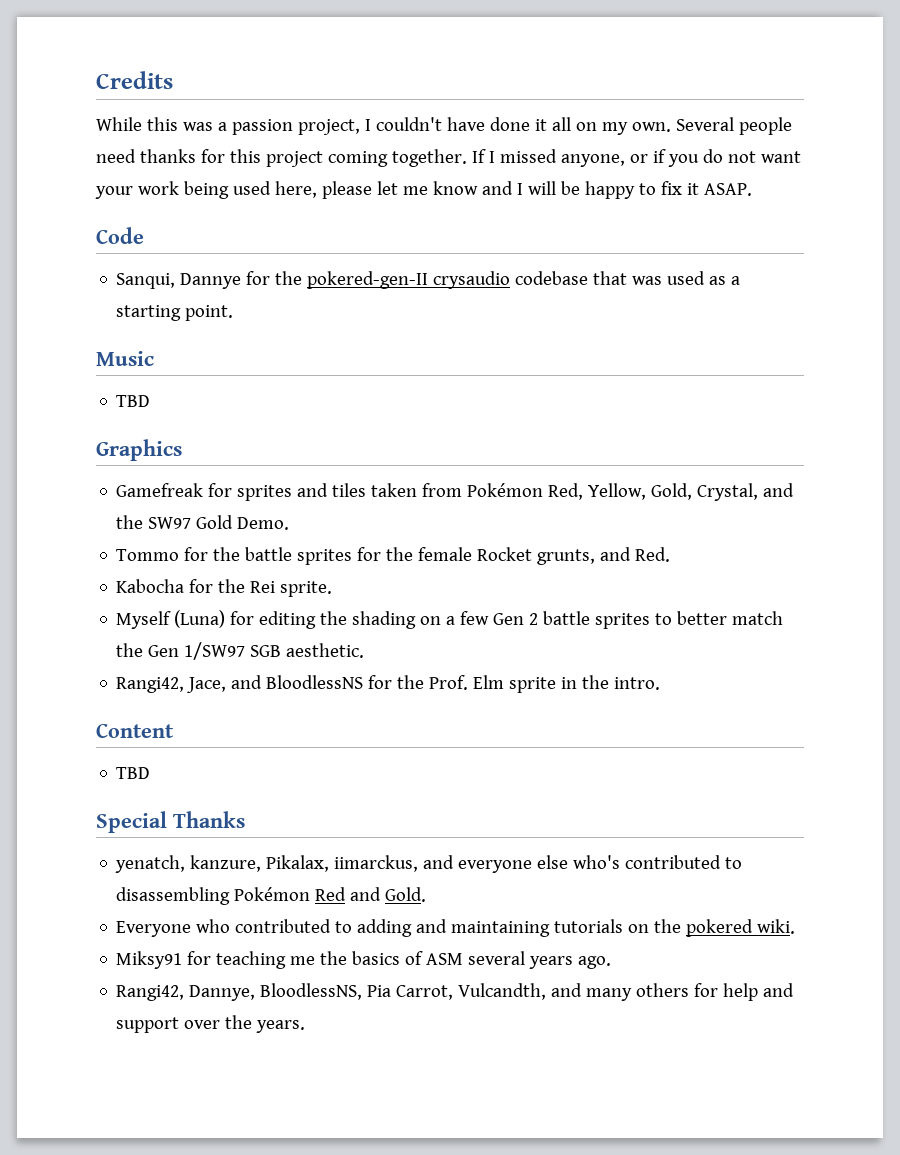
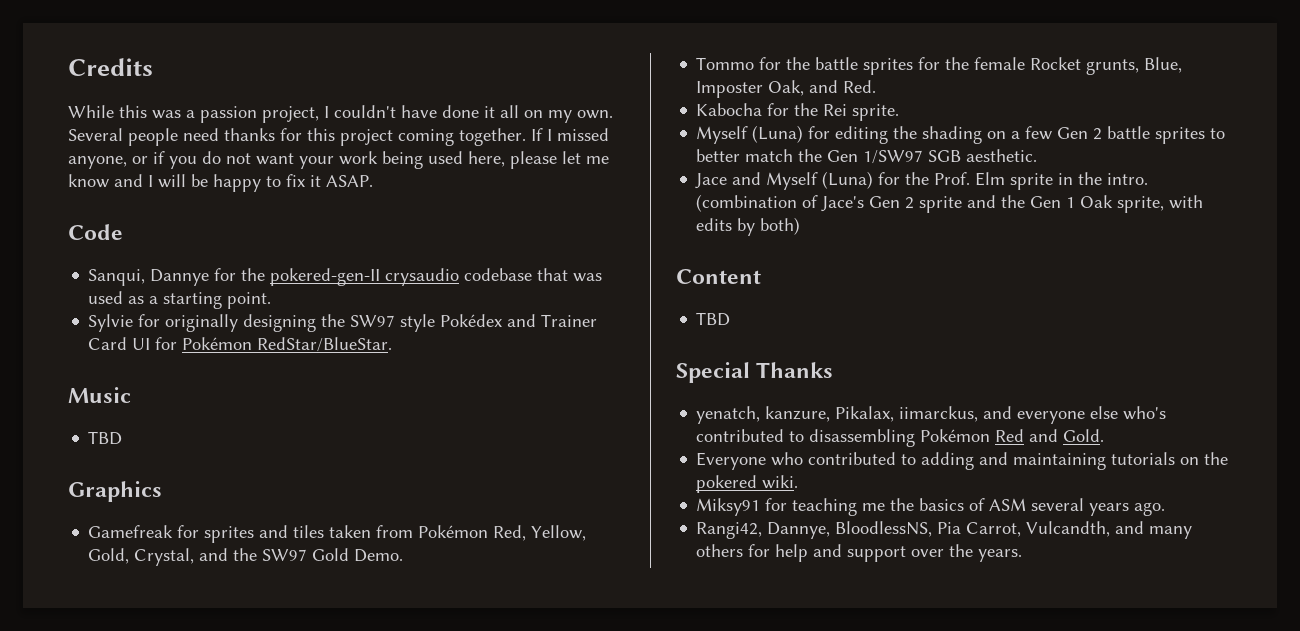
+ Sylvie for originally designing the SW97 style Pokédex and Trainer Card UI for Pokémon RedStar/BlueStar.
- Tommo for the battle sprites for the female Rocket grunts, and Red.
+ Tommo for the battle sprites for the female Rocket grunts, Blue, Imposter Oak, and Red.
- Rangi42, Jace, and BloodlessNS for the Prof. Elm sprite in the intro.
+ Jace and Myself (Luna) for the Prof. Elm sprite in the intro. (combination of Jace's Gen 2 sprite and the Gen 1 Oak sprite, with edits by both)

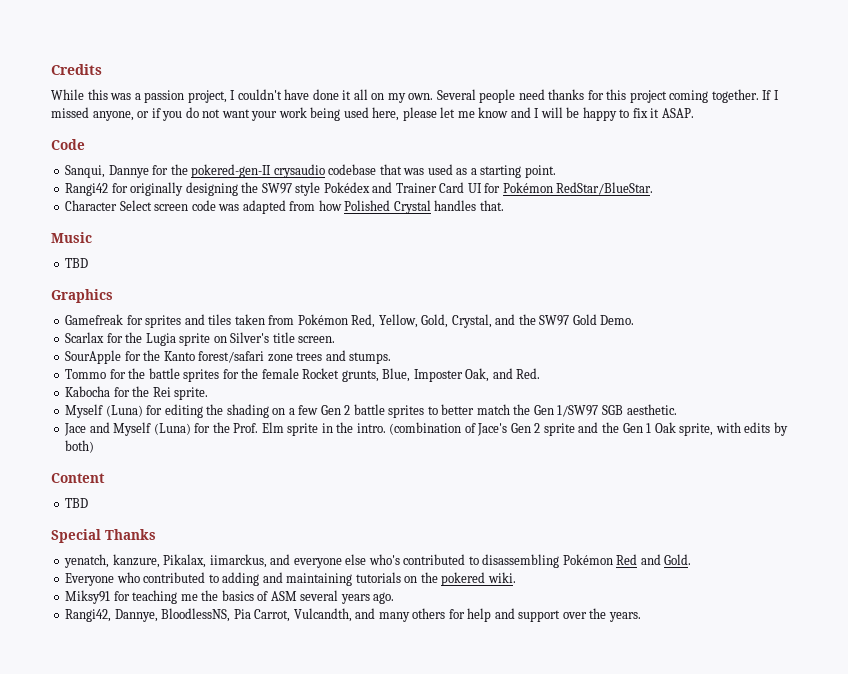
- Sylvie for originally designing the SW97 style Pokédex and Trainer Card UI for Pokémon RedStar/BlueStar.
+ Rangi42 for originally designing the SW97 style Pokédex and Trainer Card UI for Pokémon RedStar/BlueStar.
+ Character Select screen code was adapted from how Polished Crystal handles that.
+ Scarlax for the Lugia sprite on Silver's title screen.
+ SourApple for the Kanto forest/safari zone trees and stumps.

